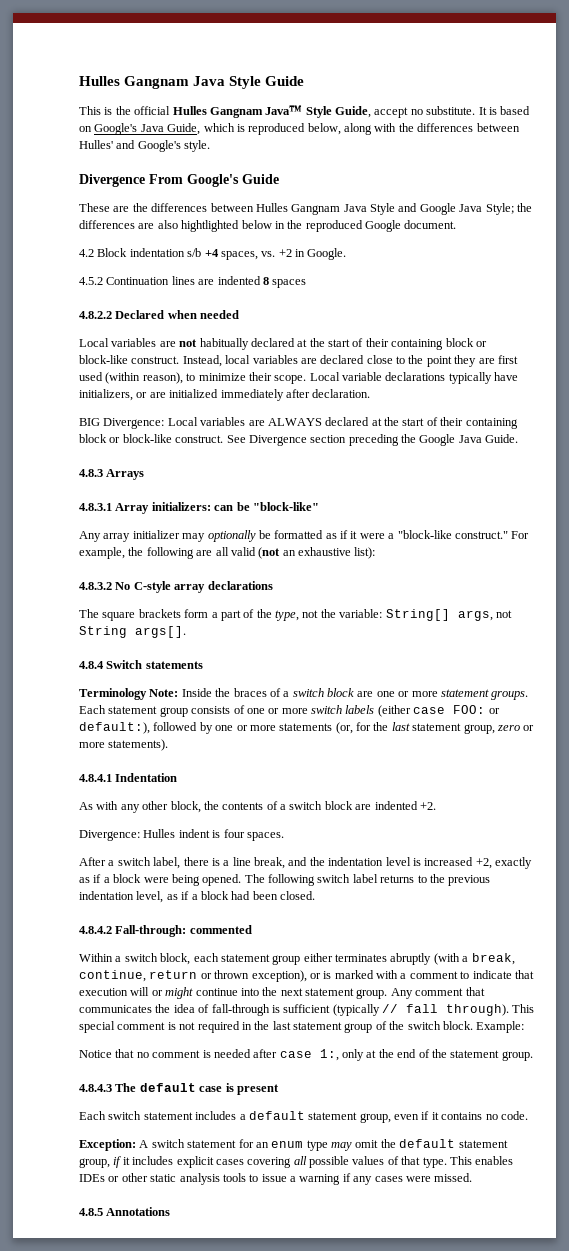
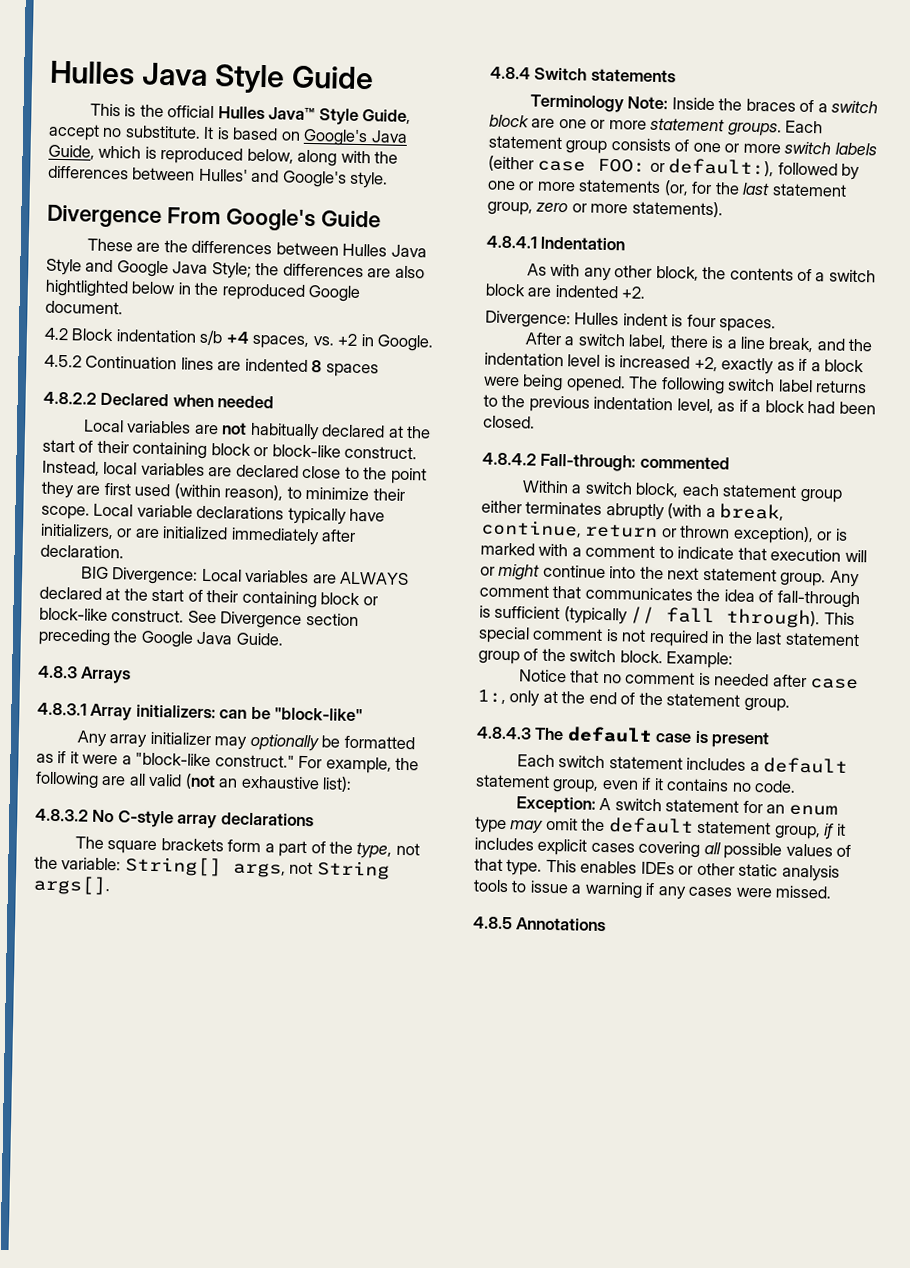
- Hulles Gangnam Java Style Guide
+ Hulles Java Style Guide
- This is the official Hulles Gangnam Java™ Style Guide, accept no substitute.
+ This is the official Hulles Java™ Style Guide, accept no substitute.
- These are the differences between Hulles Gangnam Java Style and Google Java Style; the differences are also hightlighted below in the reproduced Google document.
+ These are the differences between Hulles Java Style and Google Java Style; the differences are also hightlighted below in the reproduced Google document.

